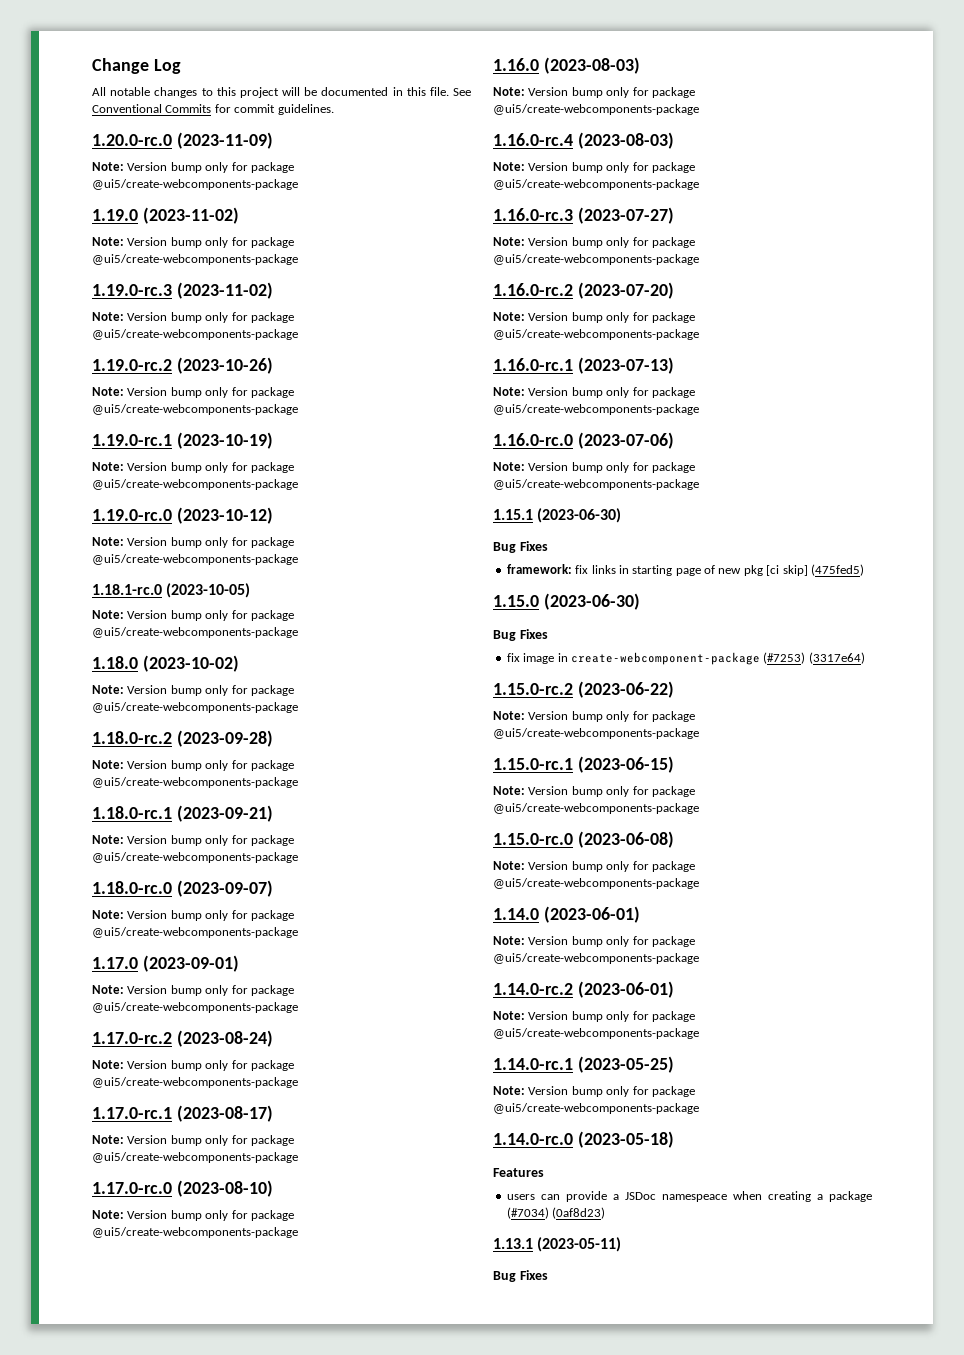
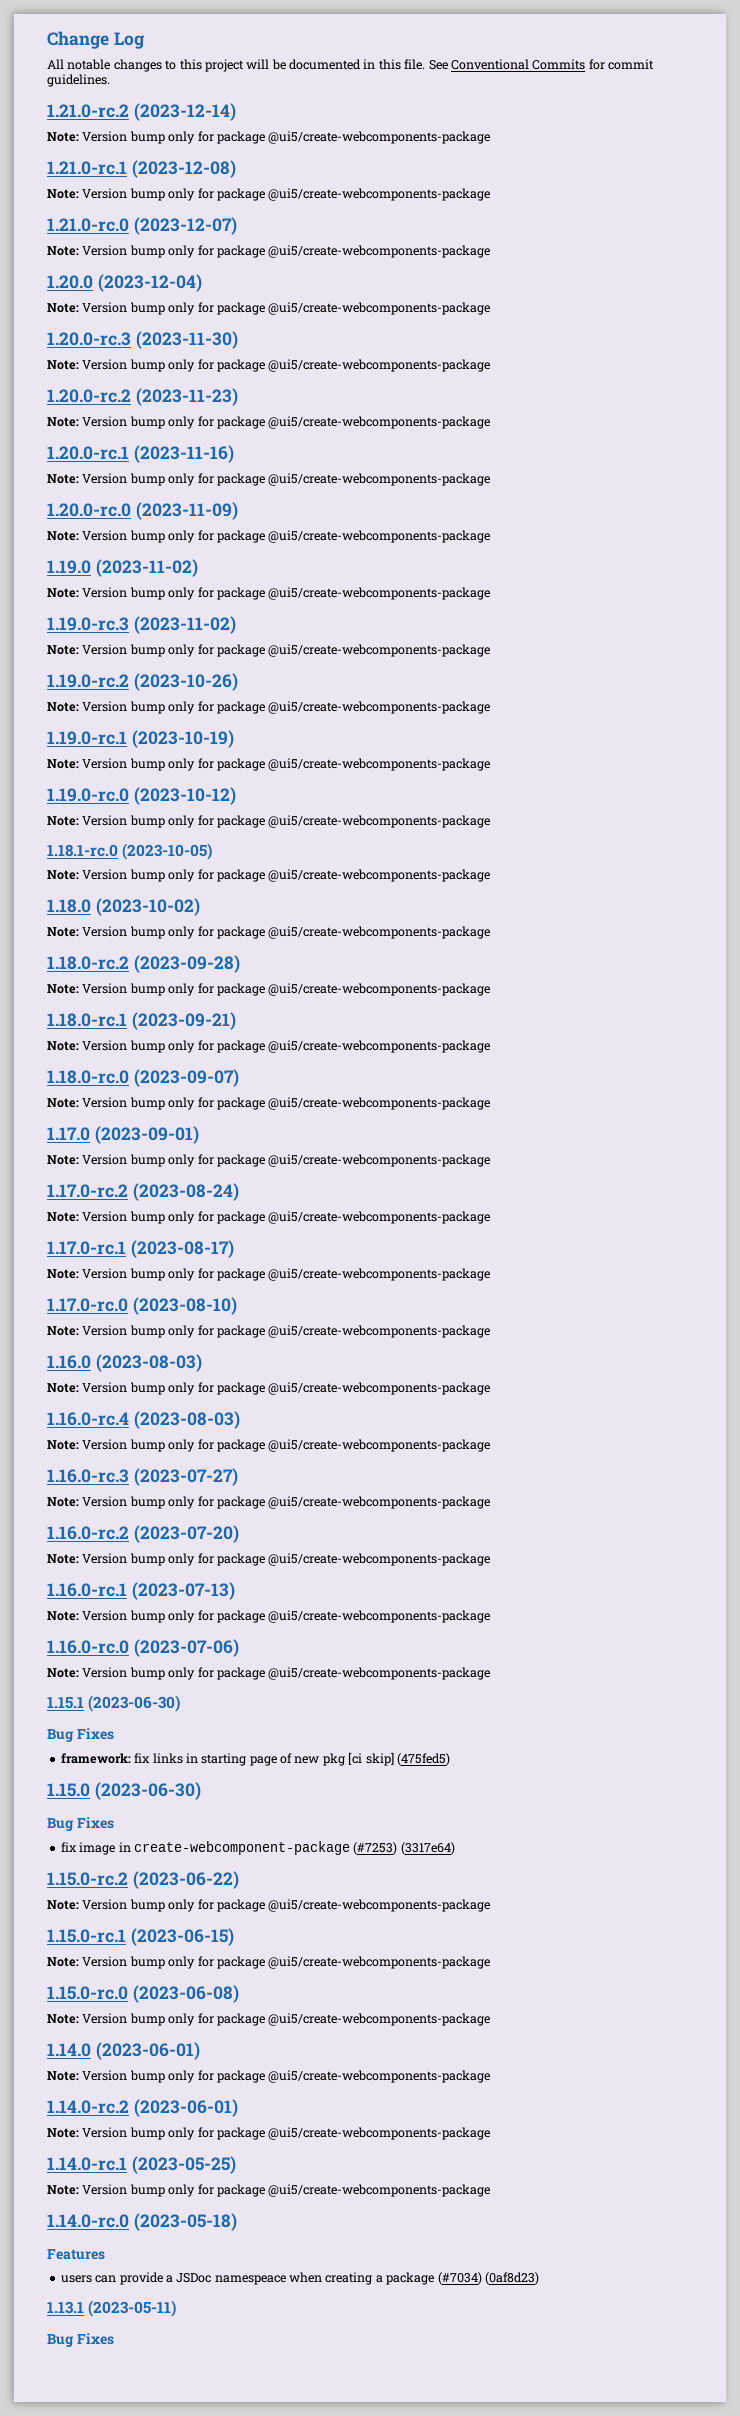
+ 1.21.0-rc.2 (2023-12-14)
+ Note: Version bump only for package @ui5/create-webcomponents-package
+ 1.21.0-rc.1 (2023-12-08)
+ Note: Version bump only for package @ui5/create-webcomponents-package
+ 1.21.0-rc.0 (2023-12-07)
+ Note: Version bump only for package @ui5/create-webcomponents-package
+ 1.20.0 (2023-12-04)
+ Note: Version bump only for package @ui5/create-webcomponents-package
+ 1.20.0-rc.3 (2023-11-30)
+ Note: Version bump only for package @ui5/create-webcomponents-package
+ 1.20.0-rc.2 (2023-11-23)
+ Note: Version bump only for package @ui5/create-webcomponents-package
+ 1.20.0-rc.1 (2023-11-16)
+ Note: Version bump only for package @ui5/create-webcomponents-package

